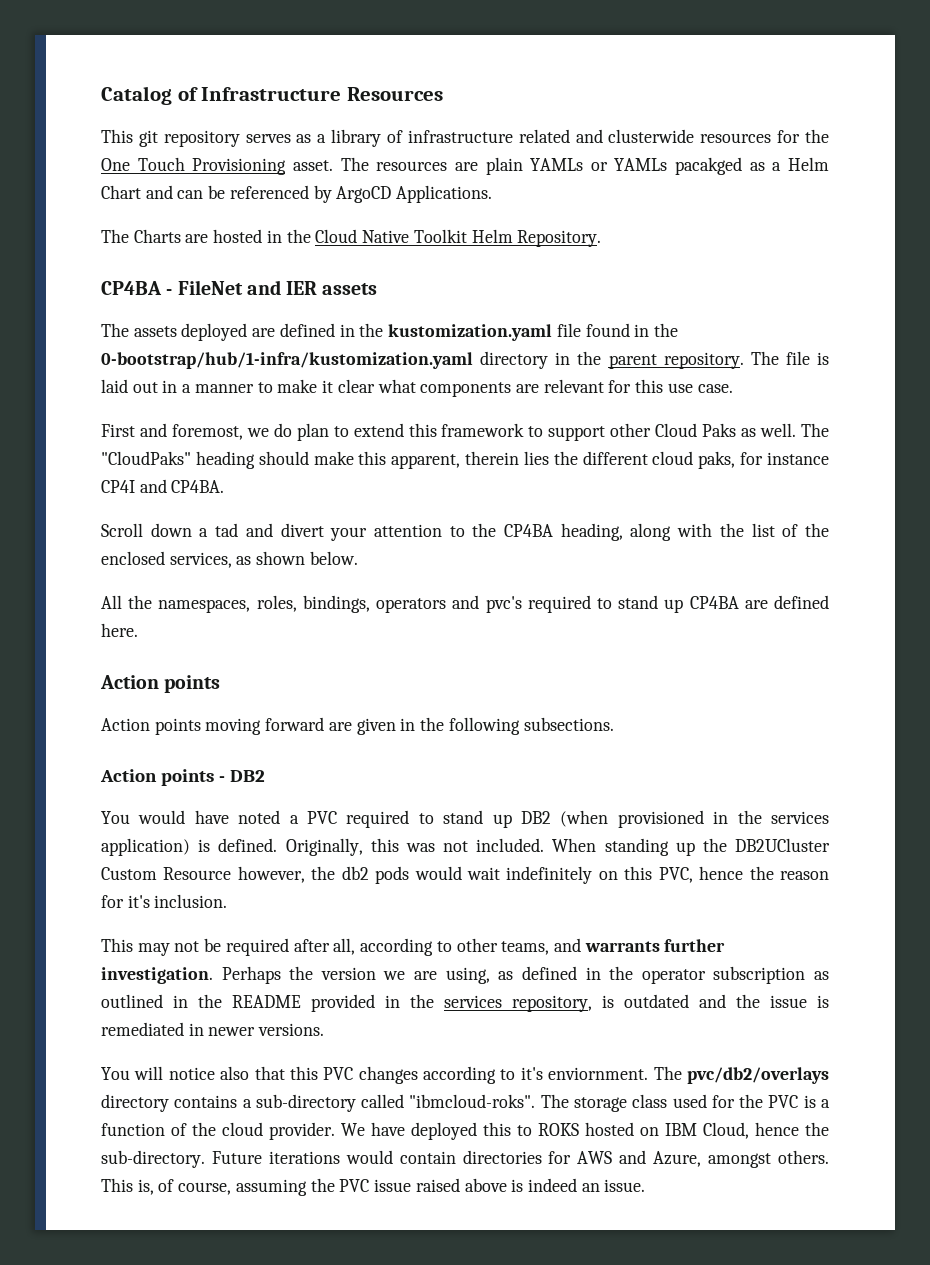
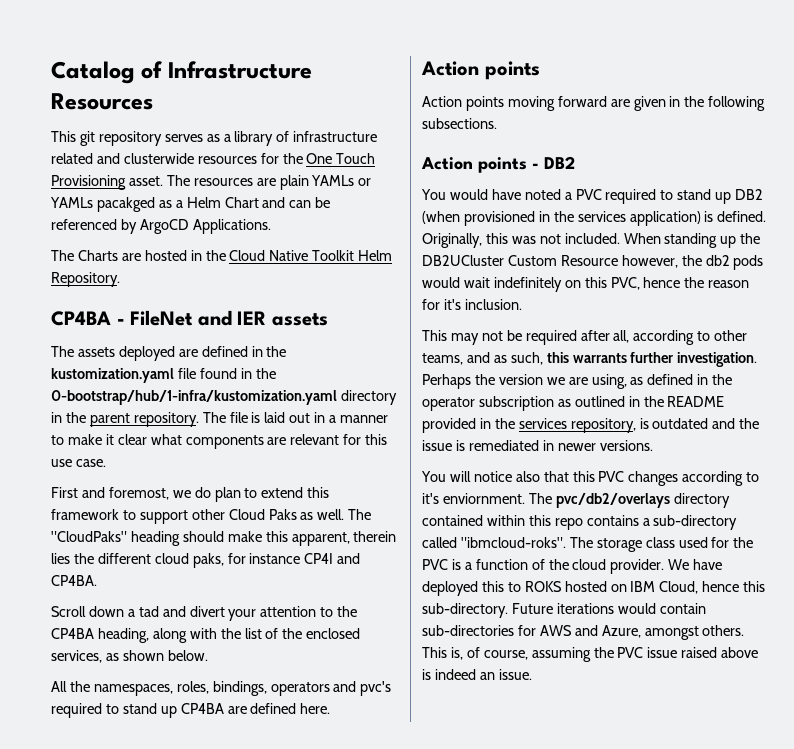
- This may not be required after all, according to other teams, and warrants further investigation.
+ This may not be required after all, according to other teams, and as such, this warrants further investigation.
- The pvc/db2/overlays directory contains a sub-directory called "ibmcloud-roks".
+ The pvc/db2/overlays directory contained within this repo contains a sub-directory called "ibmcloud-roks".
- We have deployed this to ROKS hosted on IBM Cloud, hence the sub-directory.
+ We have deployed this to ROKS hosted on IBM Cloud, hence this sub-directory.
- Future iterations would contain directories for AWS and Azure, amongst others.
+ Future iterations would contain sub-directories for AWS and Azure, amongst others.

